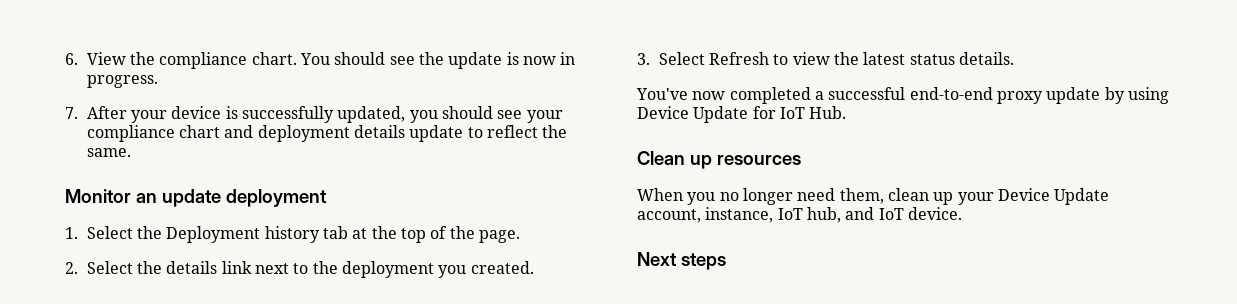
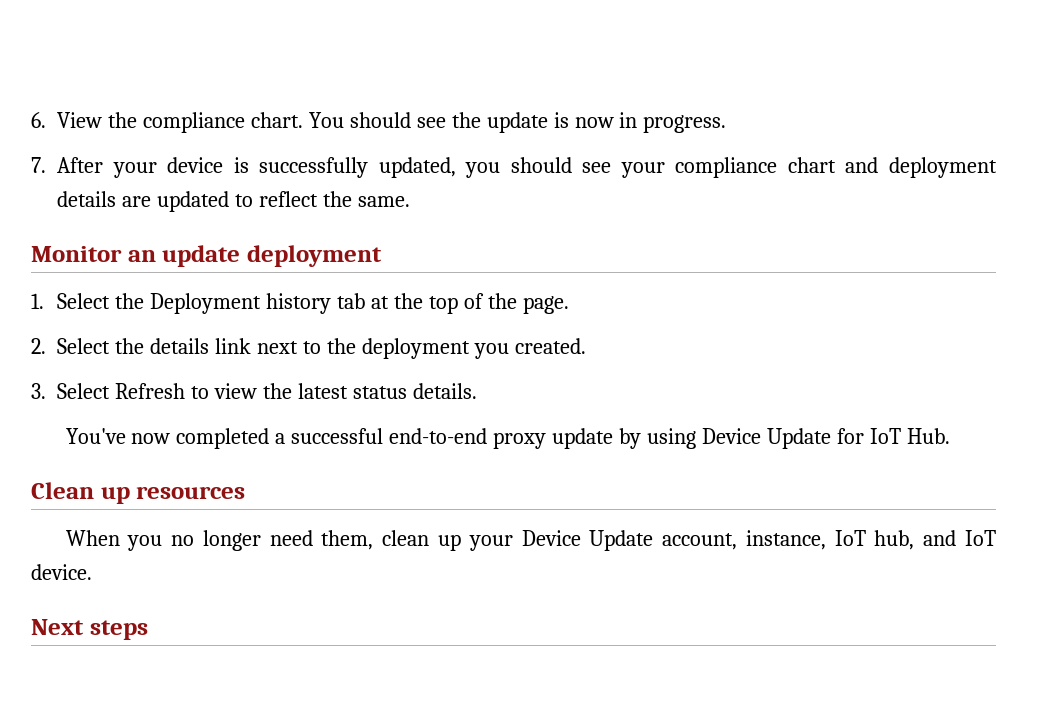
- 7. After your device is successfully updated, you should see your compliance chart and deployment details update to reflect the same.
+ 7. After your device is successfully updated, you should see your compliance chart and deployment details are updated to reflect the same.

